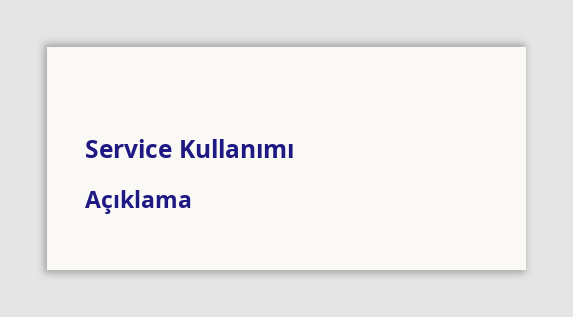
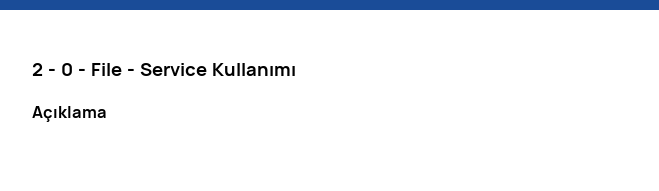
- Service Kullanımı
+ 2 - 0 - File - Service Kullanımı

